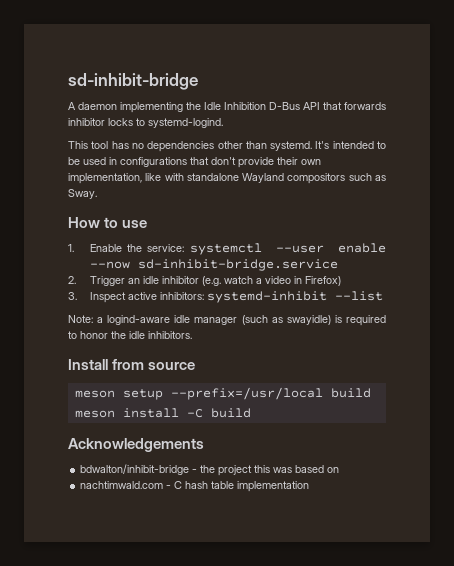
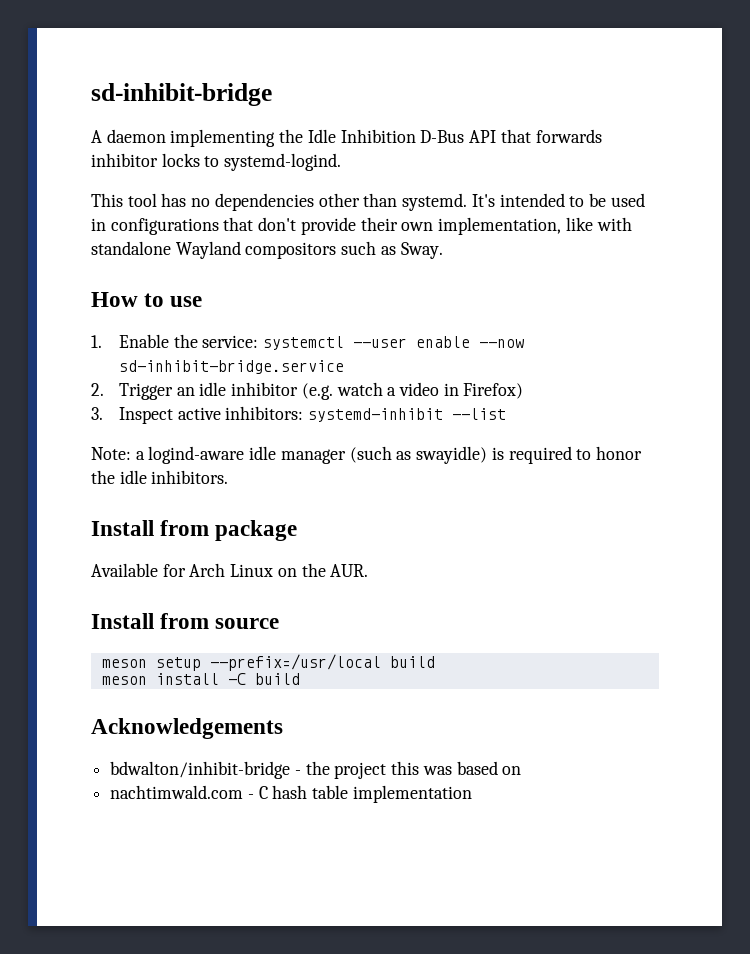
+ Install from package
+ Available for Arch Linux on the AUR.

